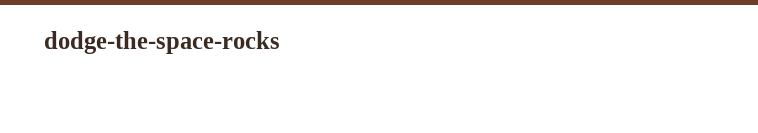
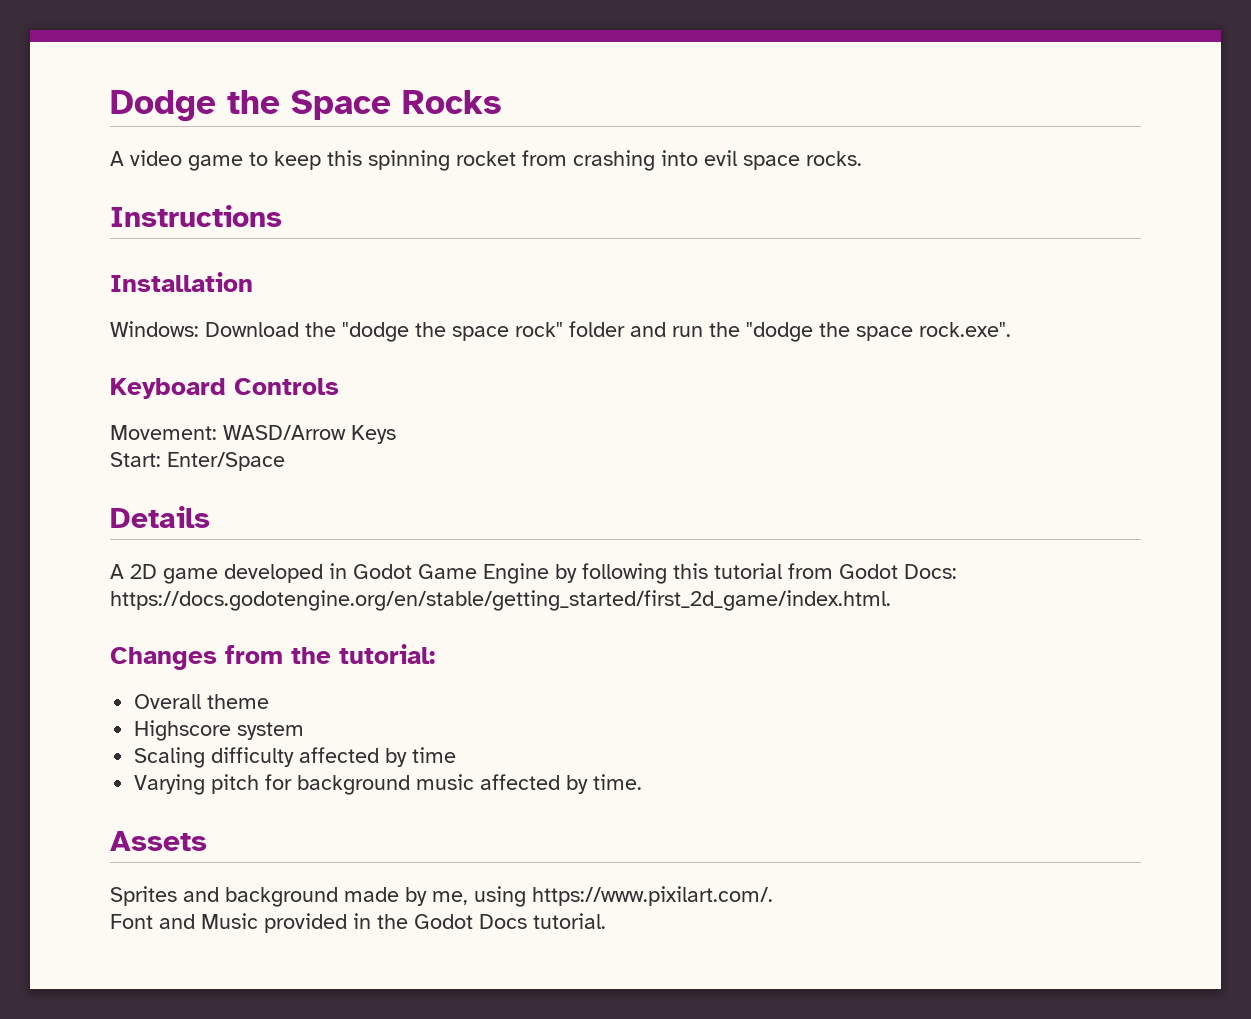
- dodge-the-space-rocks
+ Dodge the Space Rocks
+ A video game to keep this spinning rocket from crashing into evil space rocks.
+ Instructions
+ Installation
+ Windows: Download the "dodge the space rock" folder and run the "dodge the space rock.exe".
+ Keyboard Controls
+ Movement: WASD/Arrow Keys
+ Start: Enter/Space
+ Details
+ A 2D game developed in Godot Game Engine by following this tutorial from Godot Docs: https://docs.godotengine.org/en/stable/getting_started/first_2d_game/index.html.
+ Changes from the tutorial:
+ Overall theme
+ Highscore system
+ Scaling difficulty affected by time
+ Varying pitch for background music affected by time.
+ Assets
+ Sprites and background made by me, using https://www.pixilart.com/.
+ Font and Music provided in the Godot Docs tutorial.

